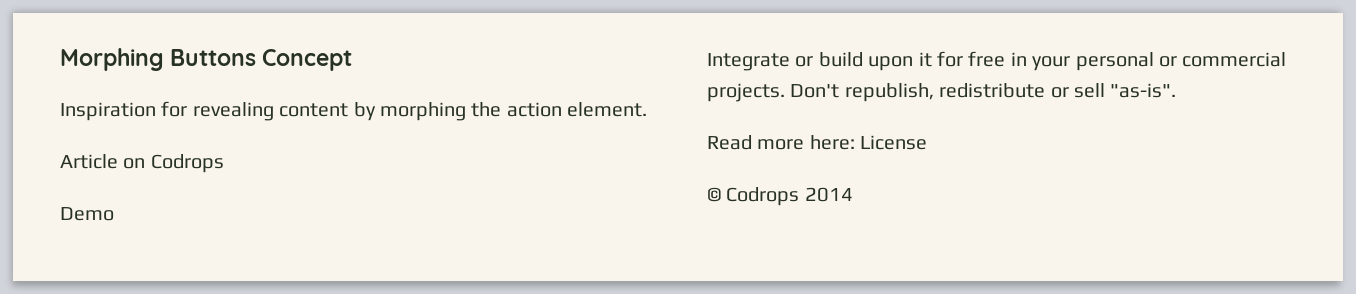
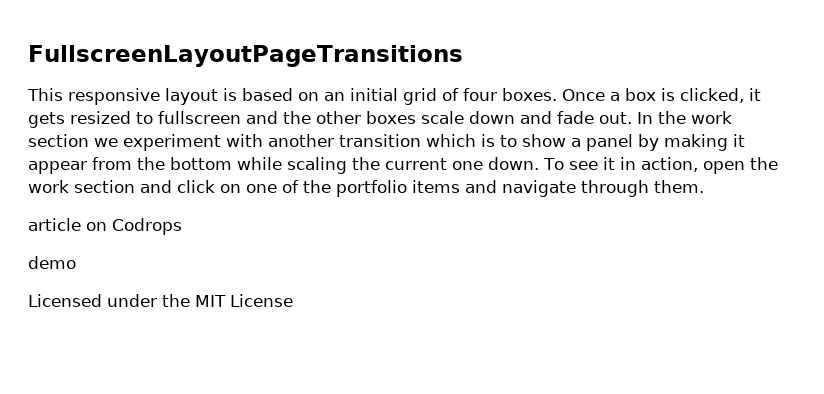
- Morphing Buttons Concept
- Inspiration for revealing content by morphing the action element.
- Article on Codrops
- Demo
- Integrate or build upon it for free in your personal or commercial projects. Don't republish, redistribute or sell "as-is".
- Read more here: License
- © Codrops 2014
+ FullscreenLayoutPageTransitions
+ This responsive layout is based on an initial grid of four boxes. Once a box is clicked, it gets resized to fullscreen and the other boxes scale down and fade out. In the work section we experiment with another transition which is to show a panel by making it appear from the bottom while scaling the current one down. To see it in action, open the work section and click on one of the portfolio items and navigate through them.
+ article on Codrops
+ demo
+ Licensed under the MIT License

